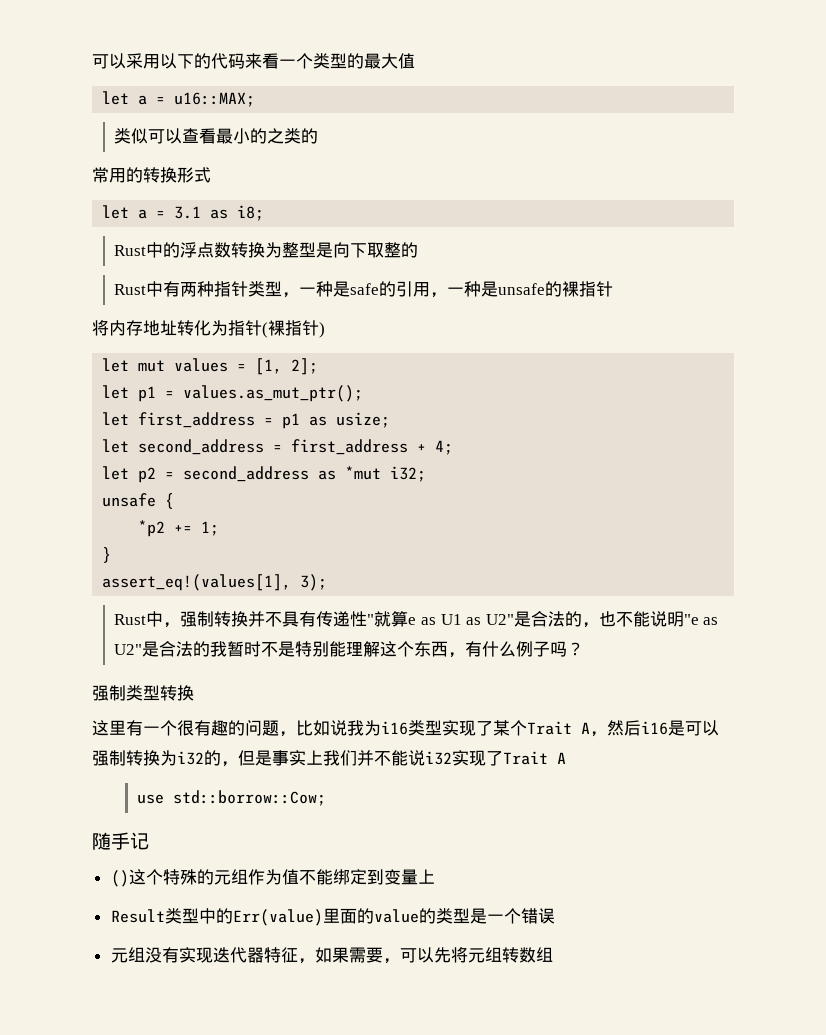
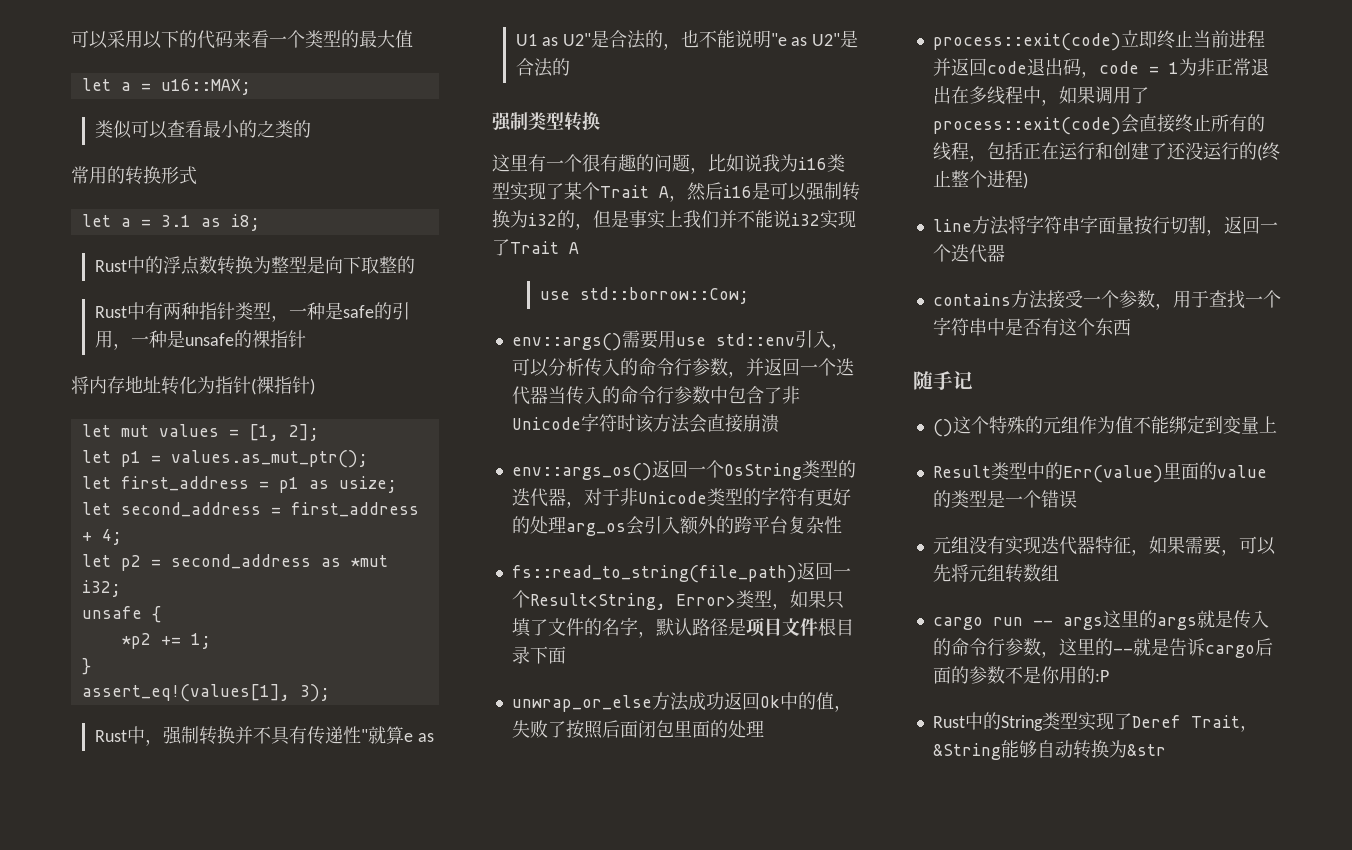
- Rust中，强制转换并不具有传递性"就算e as U1 as U2"是合法的，也不能说明"e as U2"是合法的我暂时不是特别能理解这个东西，有什么例子吗？
+ Rust中，强制转换并不具有传递性"就算e as U1 as U2"是合法的，也不能说明"e as U2"是合法的
+ env::args()需要用use std::env引入，可以分析传入的命令行参数，并返回一个迭代器当传入的命令行参数中包含了非Unicode字符时该方法会直接崩溃
+ env::args_os()返回一个OsString类型的迭代器，对于非Unicode类型的字符有更好的处理arg_os会引入额外的跨平台复杂性
+ fs::read_to_string(file_path)返回一个Result<String, Error>类型，如果只填了文件的名字，默认路径是项目文件根目录下面
+ unwrap_or_else方法成功返回Ok中的值，失败了按照后面闭包里面的处理
+ process::exit(code)立即终止当前进程并返回code退出码，code = 1为非正常退出在多线程中，如果调用了process::exit(code)会直接终止所有的线程，包括正在运行和创建了还没运行的(终止整个进程)
+ line方法将字符串字面量按行切割，返回一个迭代器
+ contains方法接受一个参数，用于查找一个字符串中是否有这个东西
+ cargo run -- args这里的args就是传入的命令行参数，这里的--就是告诉cargo后面的参数不是你用的:P
+ Rust中的String类型实现了Deref Trait，&String能够自动转换为&str

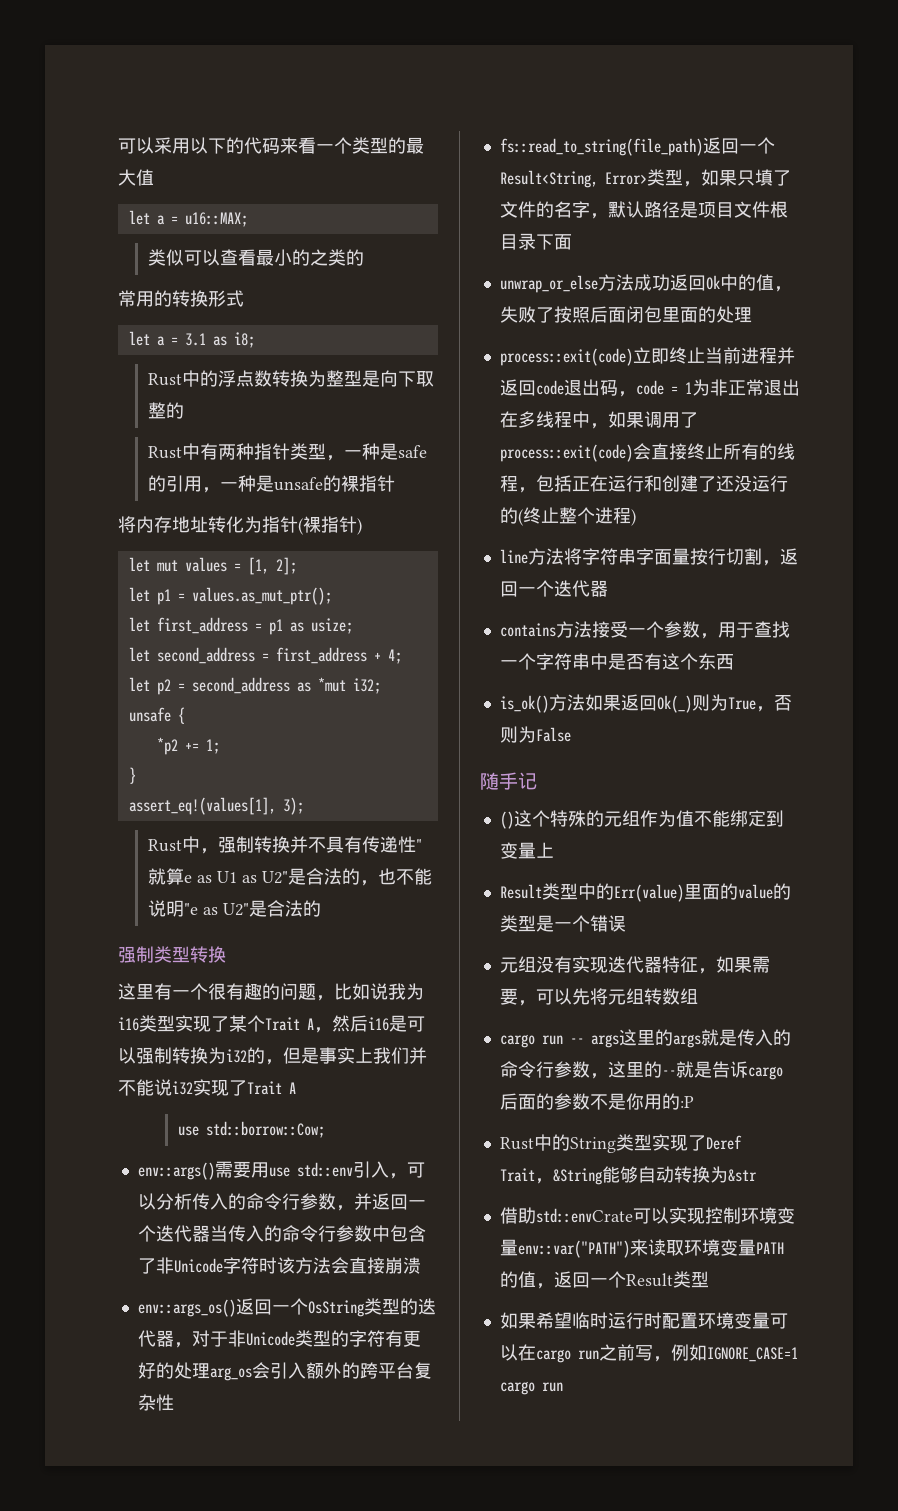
+ is_ok()方法如果返回Ok(_)则为True，否则为False
+ 借助std::envCrate可以实现控制环境变量env::var("PATH")来读取环境变量PATH的值，返回一个Result类型
+ 如果希望临时运行时配置环境变量可以在cargo run之前写，例如IGNORE_CASE=1 cargo run

